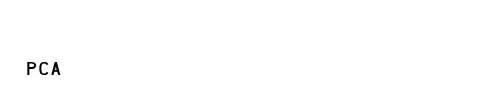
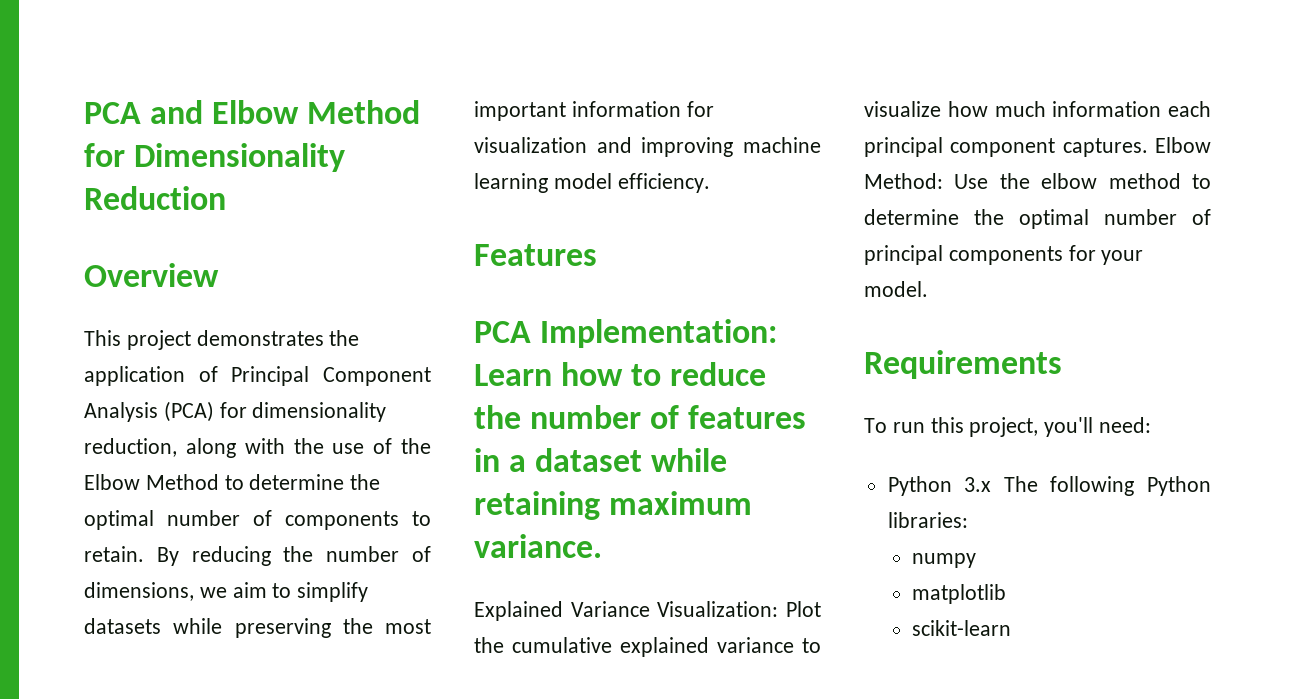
- PCA
+ PCA and Elbow Method for Dimensionality Reduction
+ Overview
+ This project demonstrates the application of Principal Component Analysis (PCA) for dimensionality reduction, along with the use of the Elbow Method to determine the optimal number of components to retain. By reducing the number of dimensions, we aim to simplify datasets while preserving the most important information for visualization and improving machine learning model efficiency.
+ Features
+ PCA Implementation: Learn how to reduce the number of features in a dataset while retaining maximum variance.
+ Explained Variance Visualization: Plot the cumulative explained variance to visualize how much information each principal component captures. Elbow Method: Use the elbow method to determine the optimal number of principal components for your model.
+ Requirements
+ To run this project, you'll need:
+ Python 3.x The following Python libraries:
+ numpy
+ matplotlib
+ scikit-learn

